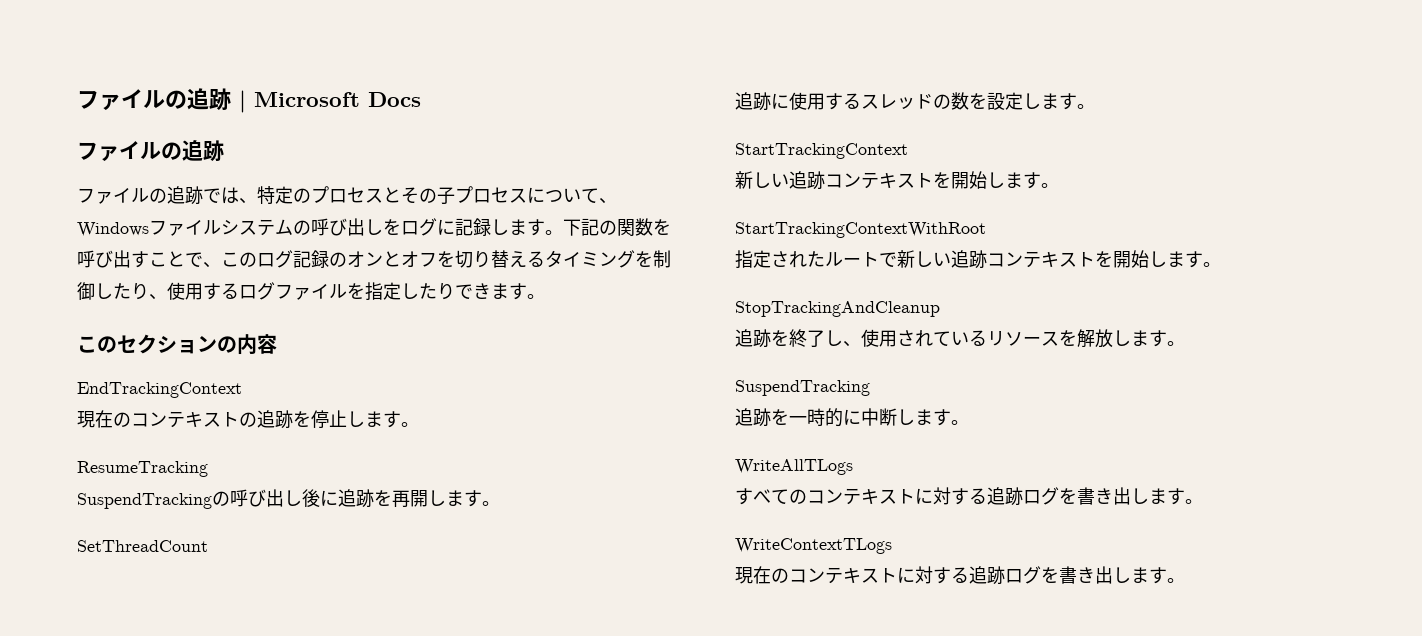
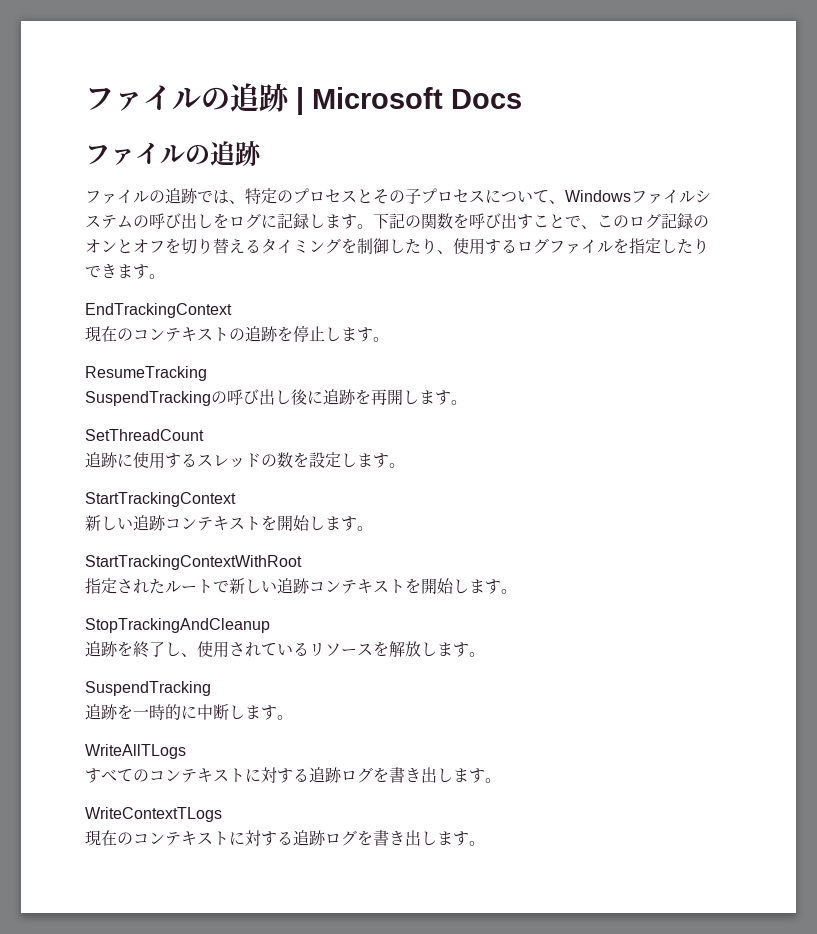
- このセクションの内容

